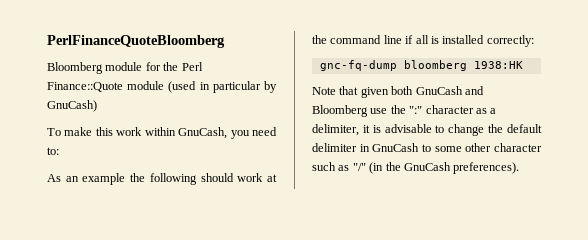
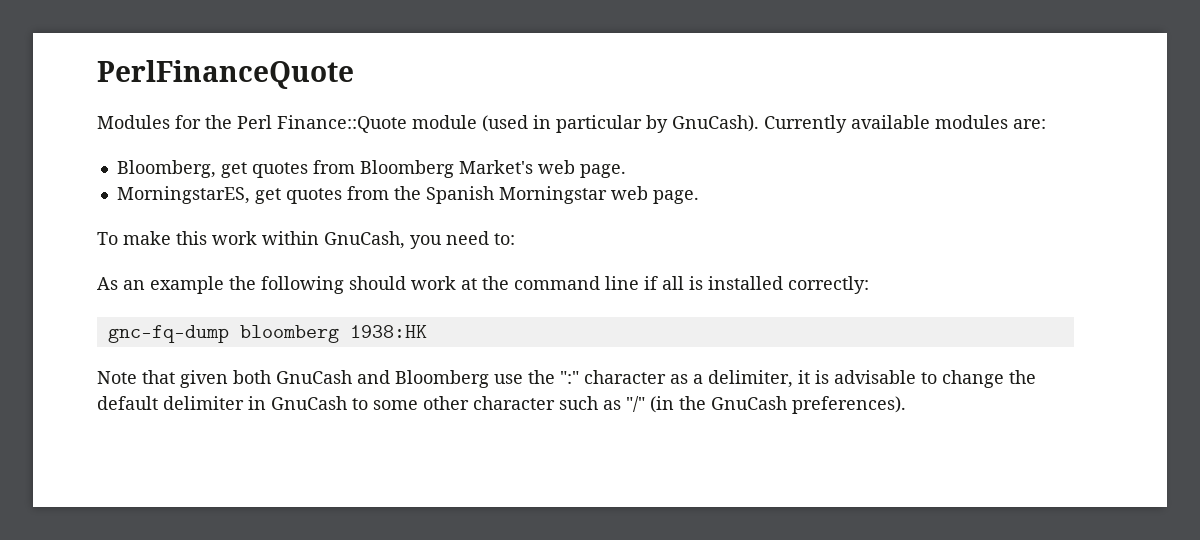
- PerlFinanceQuoteBloomberg
- Bloomberg module for the Perl Finance::Quote module (used in particular by GnuCash)
+ PerlFinanceQuote
+ Modules for the Perl Finance::Quote module (used in particular by GnuCash). Currently available modules are:
+ Bloomberg, get quotes from Bloomberg Market's web page.
+ MorningstarES, get quotes from the Spanish Morningstar web page.

